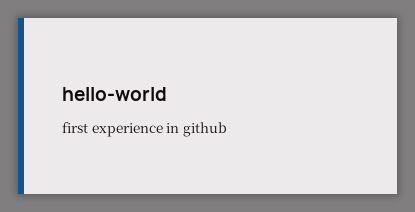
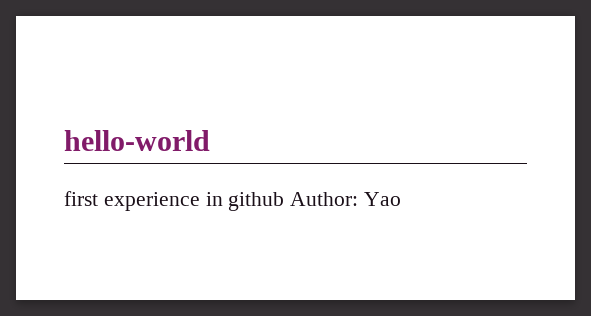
- first experience in github
+ first experience in github Author: Yao

